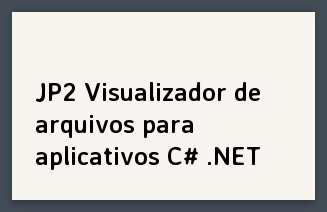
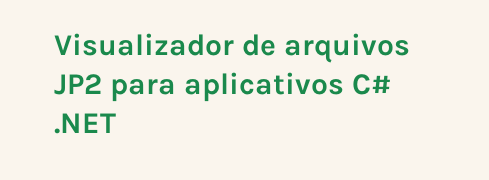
- JP2 Visualizador de arquivos para aplicativos C# .NET
+ Visualizador de arquivos JP2 para aplicativos C# .NET

